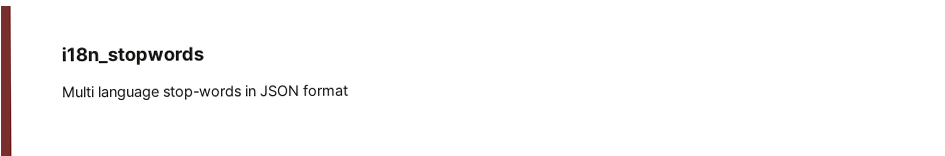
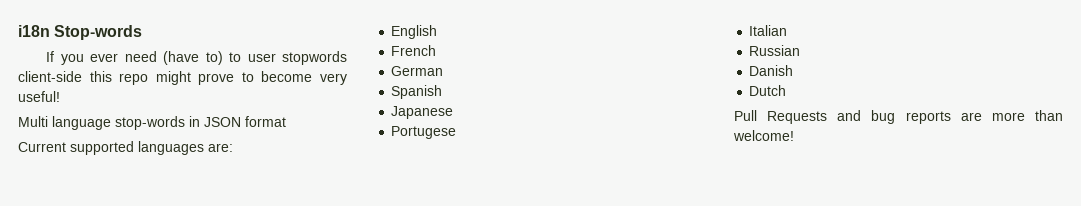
- i18n_stopwords
+ i18n Stop-words
+ If you ever need (have to) to user stopwords client-side this repo might prove to become very useful!
+ Current supported languages are:
+ English
+ French
+ German
+ Spanish
+ Japanese
+ Portugese
+ Italian
+ Russian
+ Danish
+ Dutch
+ Pull Requests and bug reports are more than welcome!

